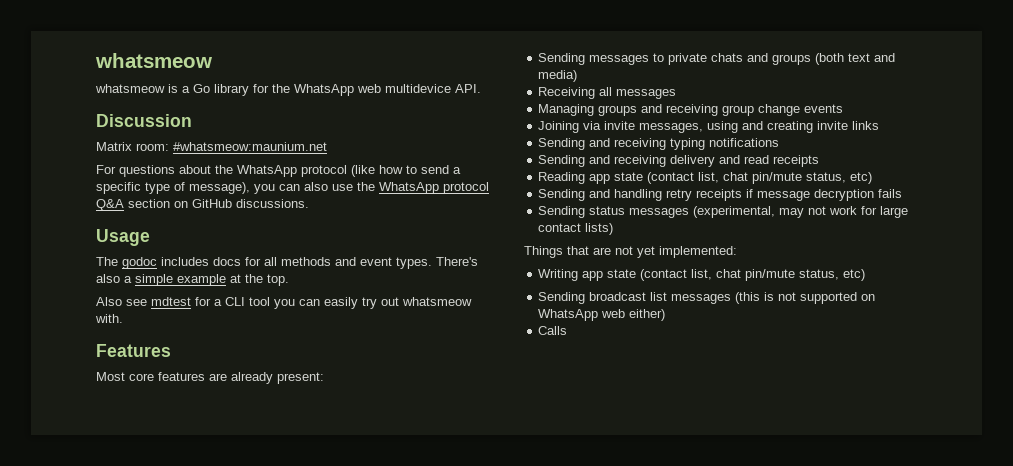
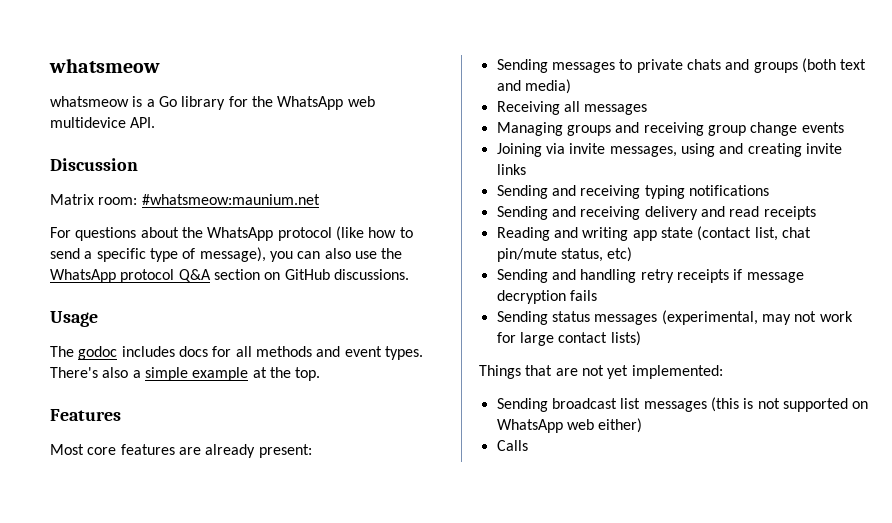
- Also see mdtest for a CLI tool you can easily try out whatsmeow with.
- Reading app state (contact list, chat pin/mute status, etc)
+ Reading and writing app state (contact list, chat pin/mute status, etc)
- Writing app state (contact list, chat pin/mute status, etc)

